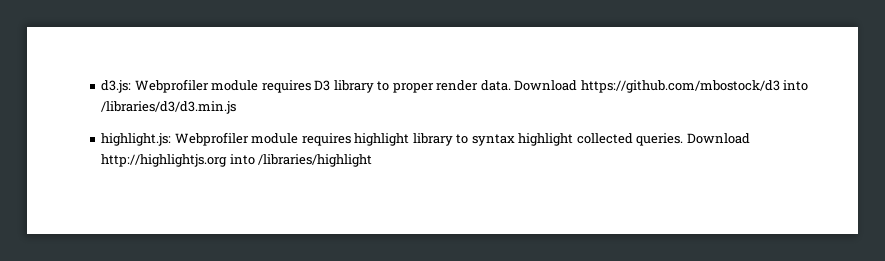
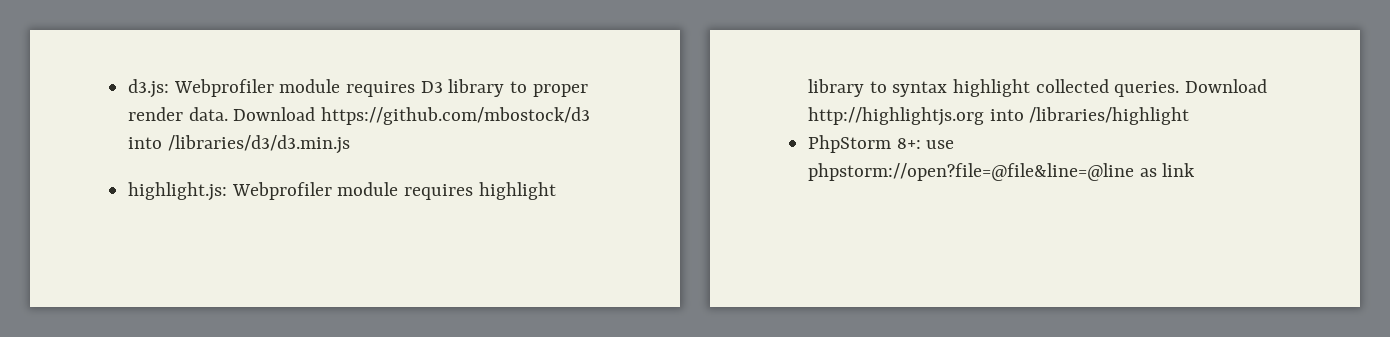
+ PhpStorm 8+: use phpstorm://open?file=@file&line=@line as link

